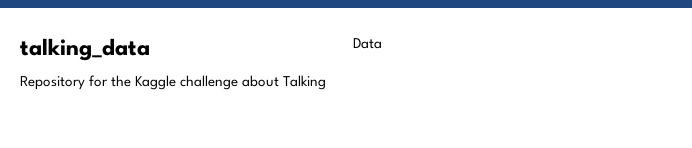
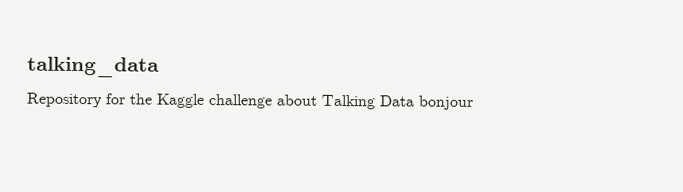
- Repository for the Kaggle challenge about Talking Data
+ Repository for the Kaggle challenge about Talking Data bonjour

